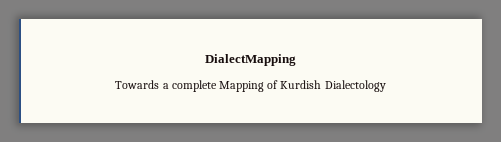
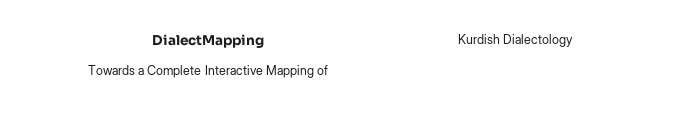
- Towards a complete Mapping of Kurdish Dialectology
+ Towards a Complete Interactive Mapping of Kurdish Dialectology

